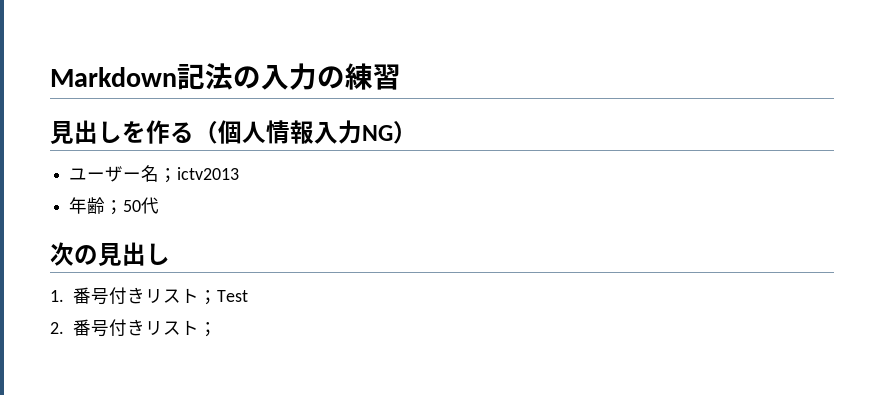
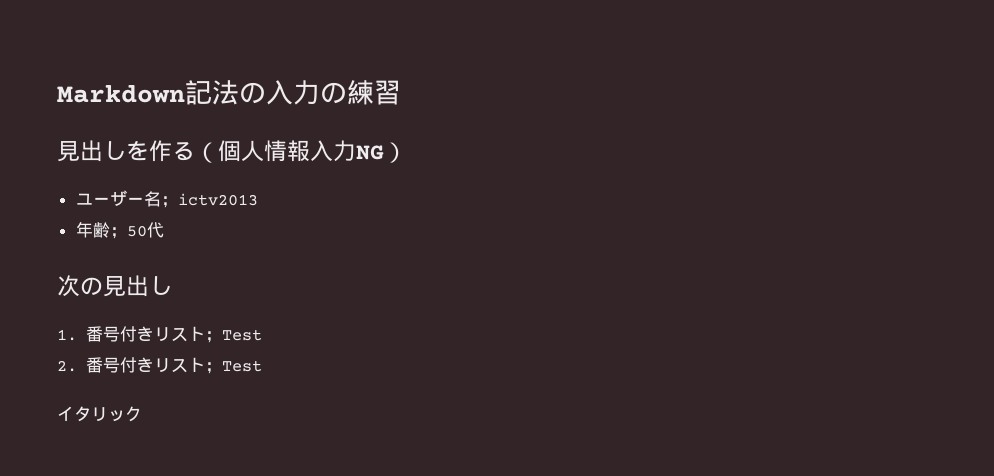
- 2.番号付きリスト；
+ 2.番号付きリスト；Test
+ イタリック

